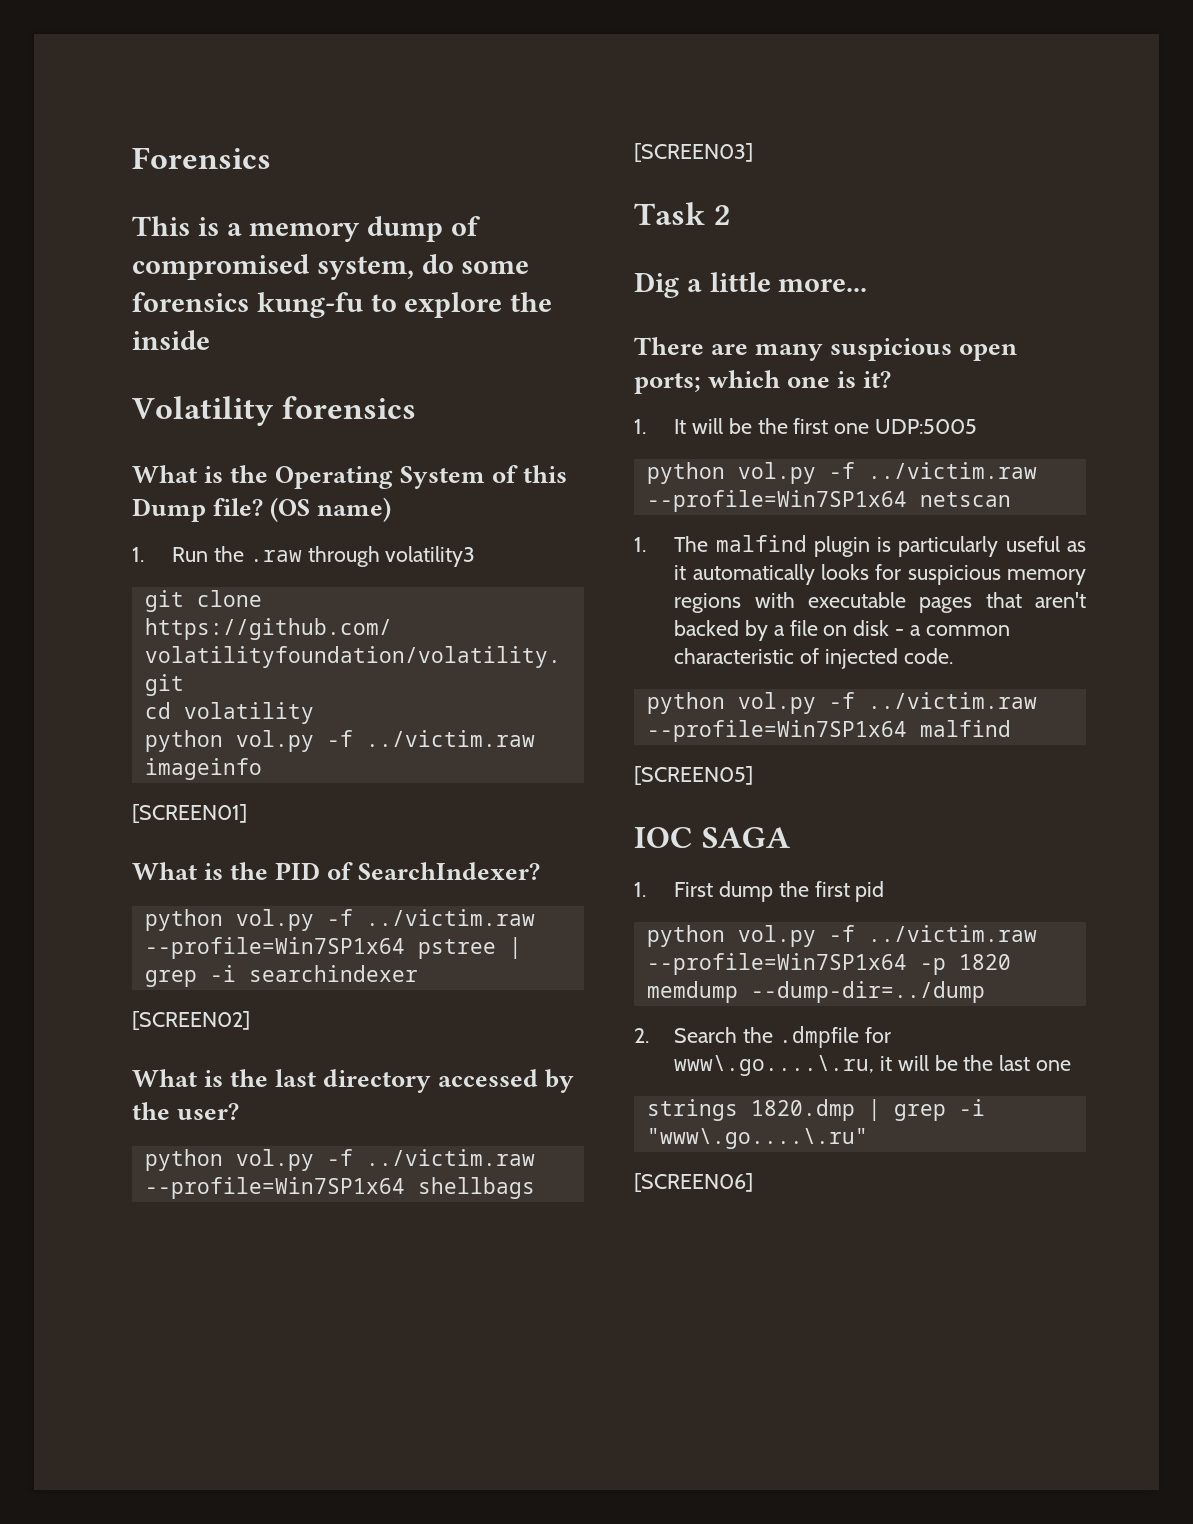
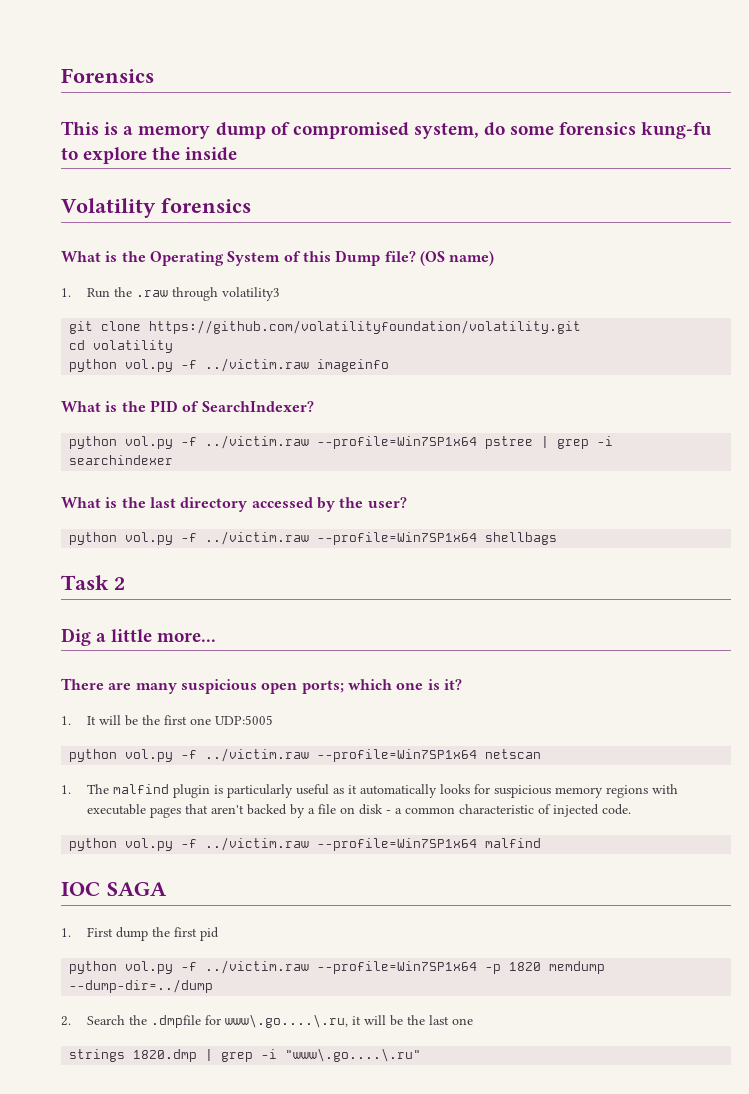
- [SCREEN01]
- [SCREEN02]
- [SCREEN03]
- [SCREEN05]
- [SCREEN06]

